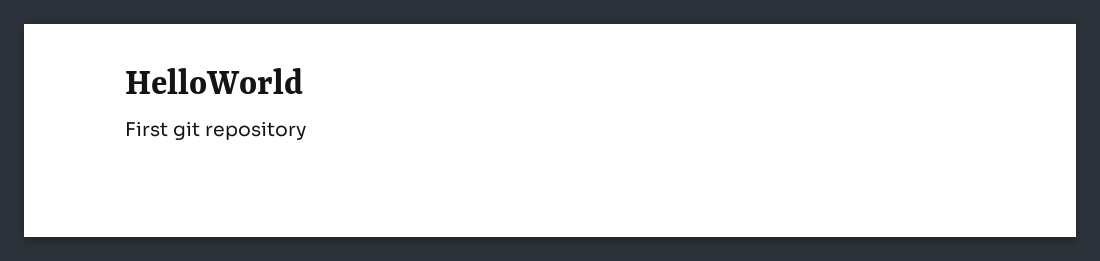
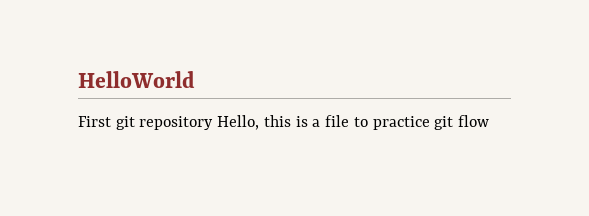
- First git repository
+ First git repository Hello, this is a file to practice git flow

